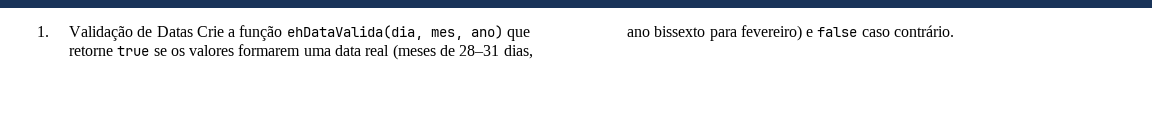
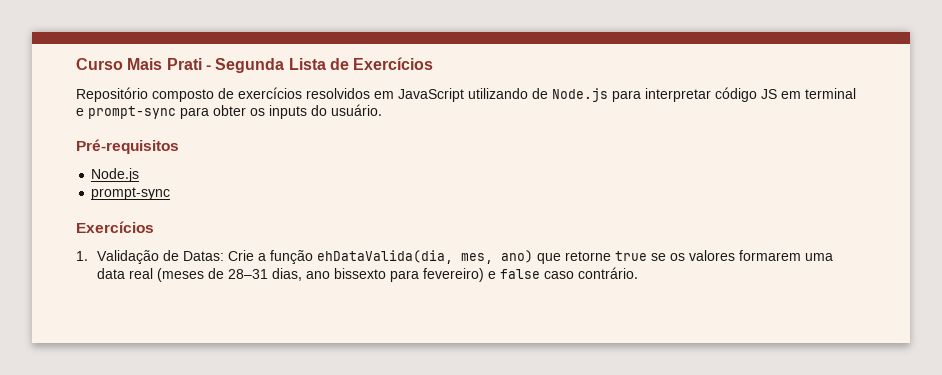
+ Curso Mais Prati - Segunda Lista de Exercícios
+ Repositório composto de exercícios resolvidos em JavaScript utilizando de Node.js para interpretar código JS em terminal e prompt-sync para obter os inputs do usuário.
+ Pré-requisitos
+ Node.js
+ prompt-sync
+ Exercícios
- 1. Validação de Datas Crie a função ehDataValida(dia, mes, ano) que retorne true se os valores formarem uma data real (meses de 28–31 dias, ano bissexto para fevereiro) e false caso contrário.
+ 1. Validação de Datas: Crie a função ehDataValida(dia, mes, ano) que retorne true se os valores formarem uma data real (meses de 28–31 dias, ano bissexto para fevereiro) e false caso contrário.

